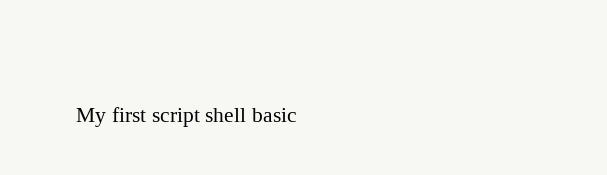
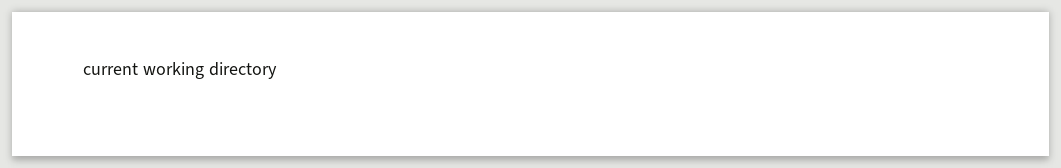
- My first script shell basic
+ current working directory

